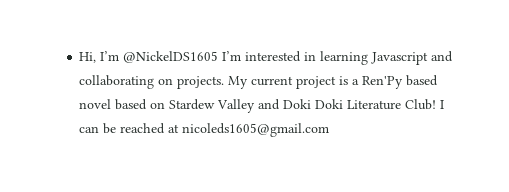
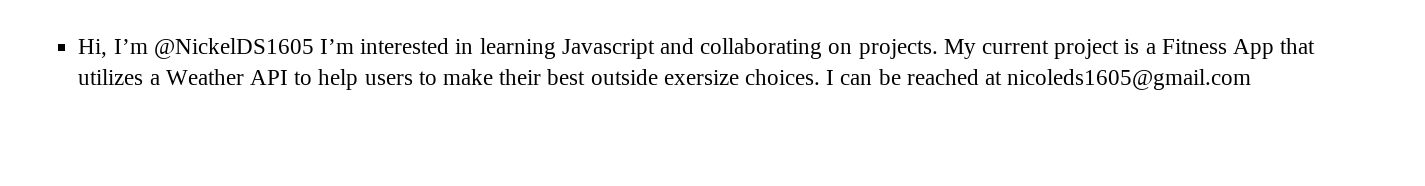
- My current project is a Ren'Py based novel based on Stardew Valley and Doki Doki Literature Club!
+ My current project is a Fitness App that utilizes a Weather API to help users to make their best outside exersize choices.

